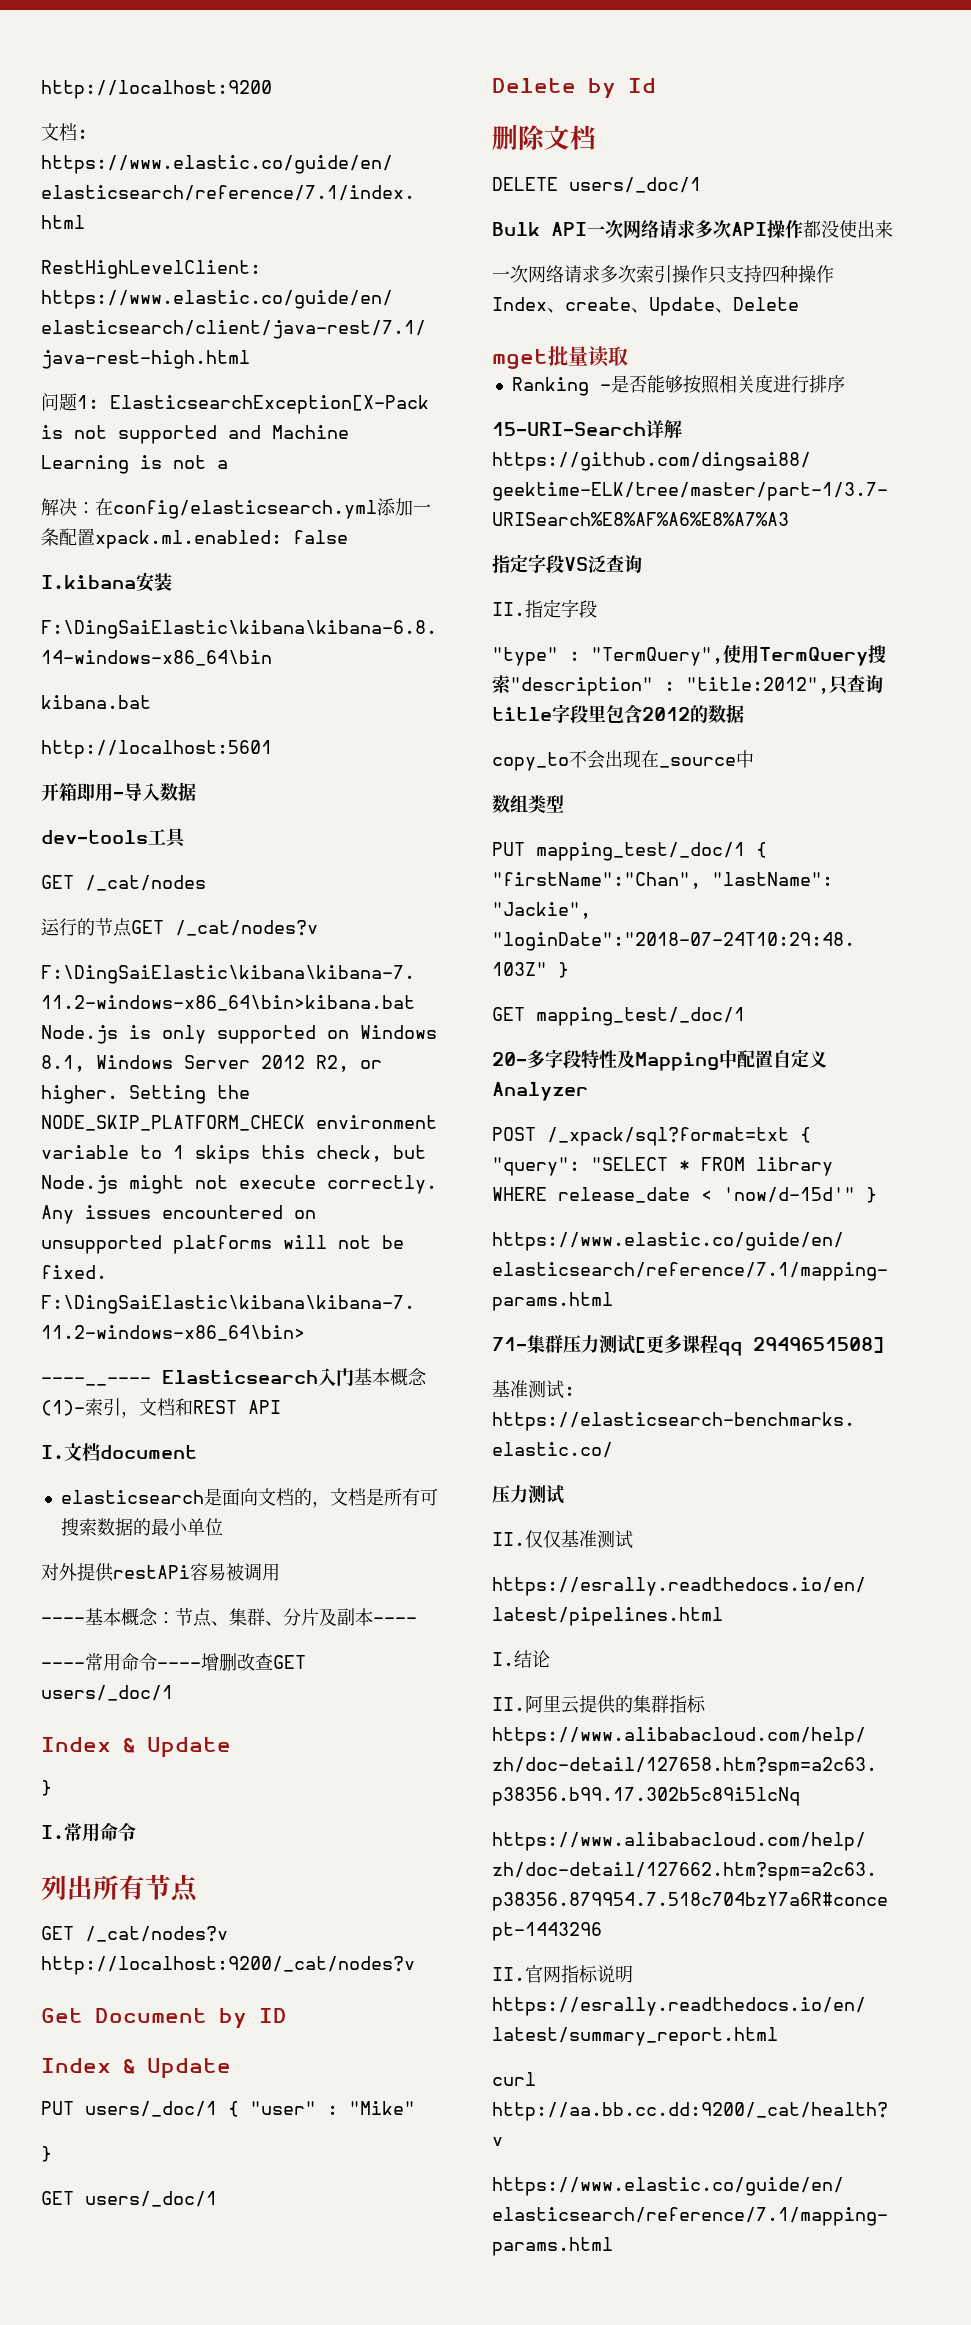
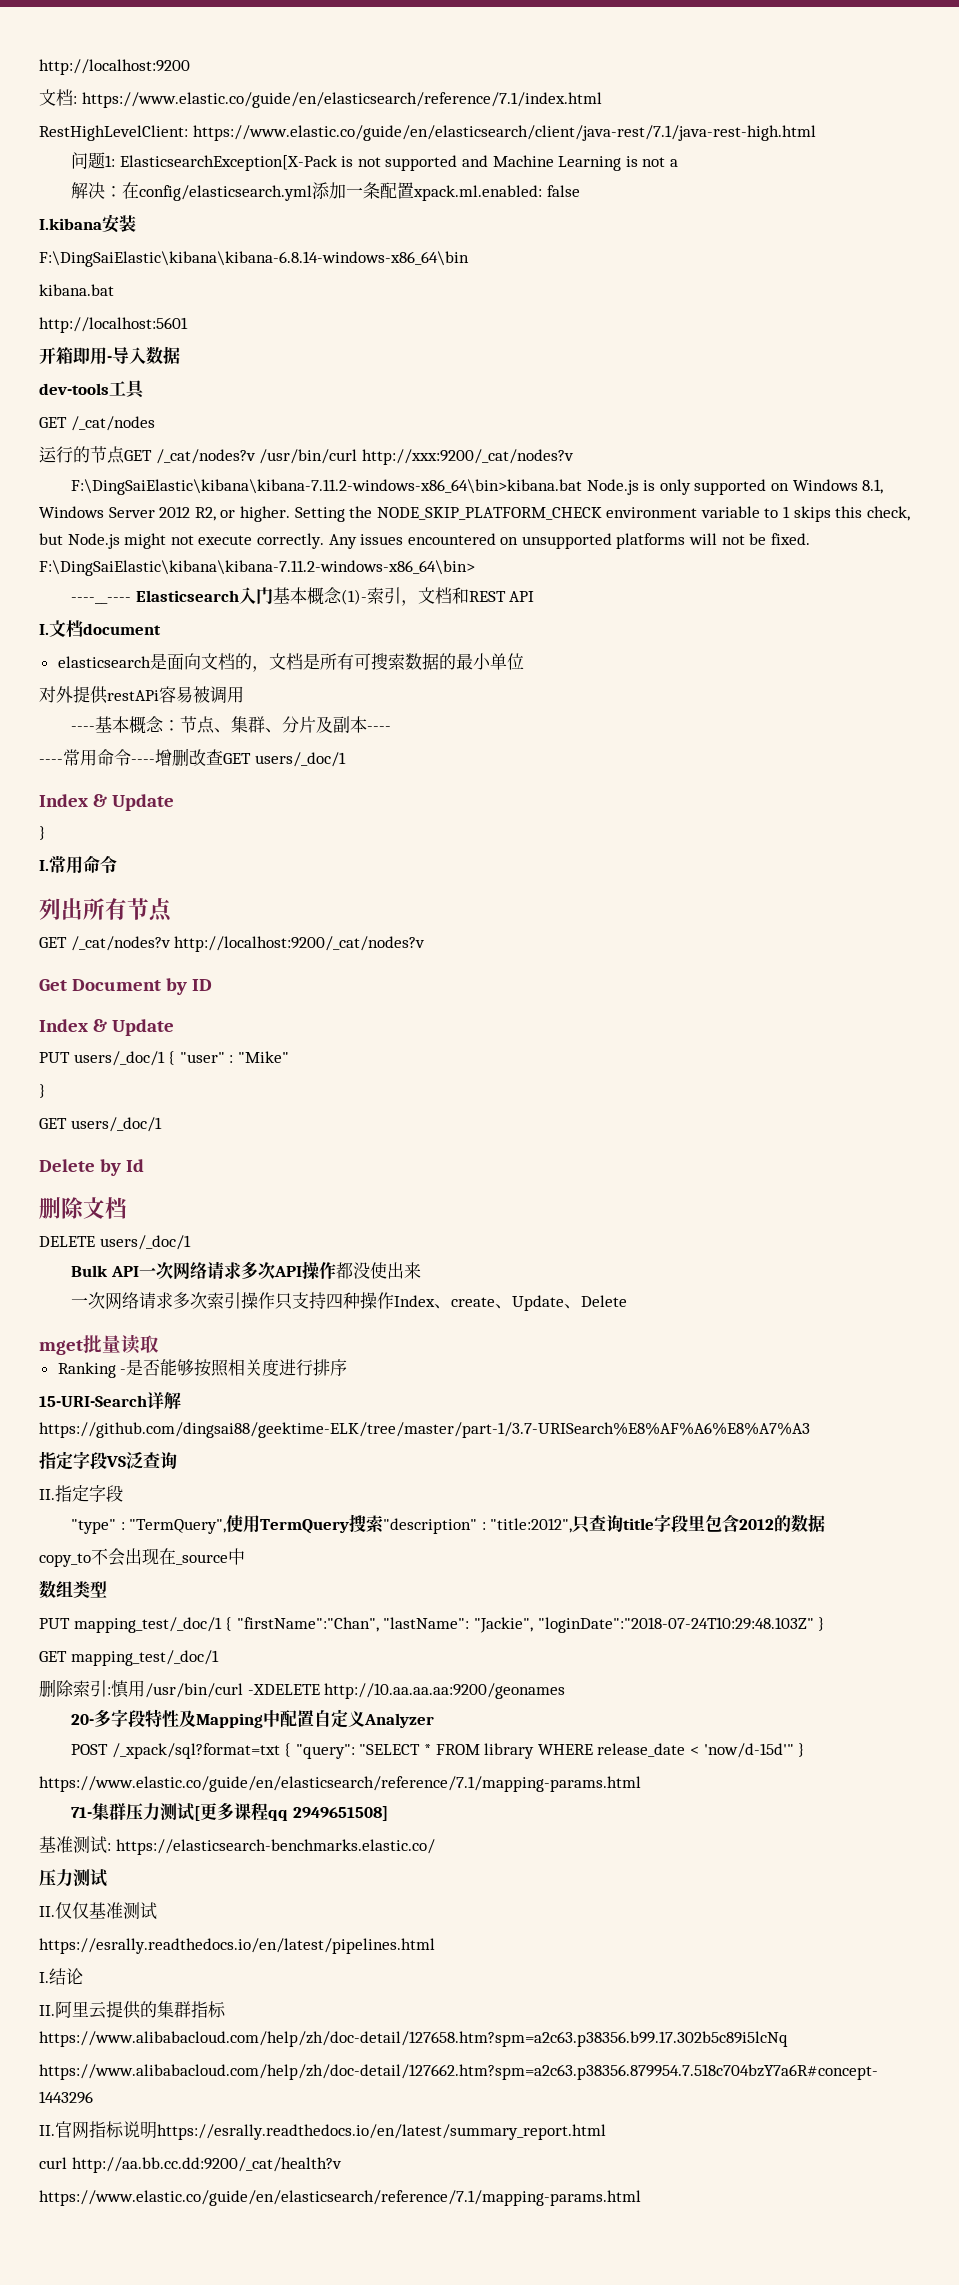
- 运行的节点GET /_cat/nodes?v
+ 运行的节点GET /_cat/nodes?v /usr/bin/curl http://xxx:9200/_cat/nodes?v
+ 删除索引:慎用/usr/bin/curl -XDELETE http://10.aa.aa.aa:9200/geonames

